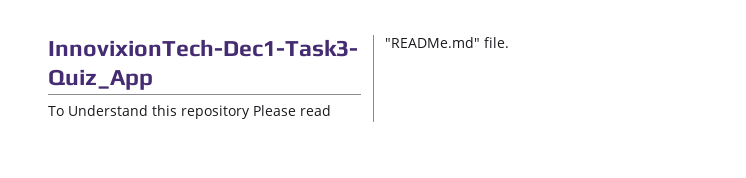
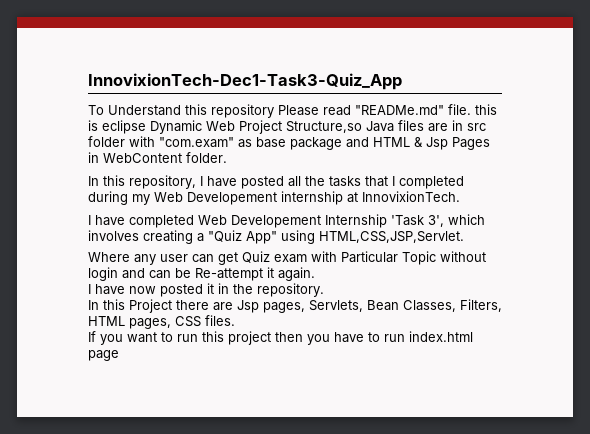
- To Understand this repository Please read "READMe.md" file.
+ To Understand this repository Please read "READMe.md" file. this is eclipse Dynamic Web Project Structure,so Java files are in src folder with "com.exam" as base package and HTML & Jsp Pages in WebContent folder.
+ In this repository, I have posted all the tasks that I completed during my Web Developement internship at InnovixionTech.
+ I have completed Web Developement Internship 'Task 3', which involves creating a "Quiz App" using HTML,CSS,JSP,Servlet.
+ Where any user can get Quiz exam with Particular Topic without login and can be Re-attempt it again.
+ I have now posted it in the repository.
+ In this Project there are Jsp pages, Servlets, Bean Classes, Filters, HTML pages, CSS files.
+ If you want to run this project then you have to run index.html page

